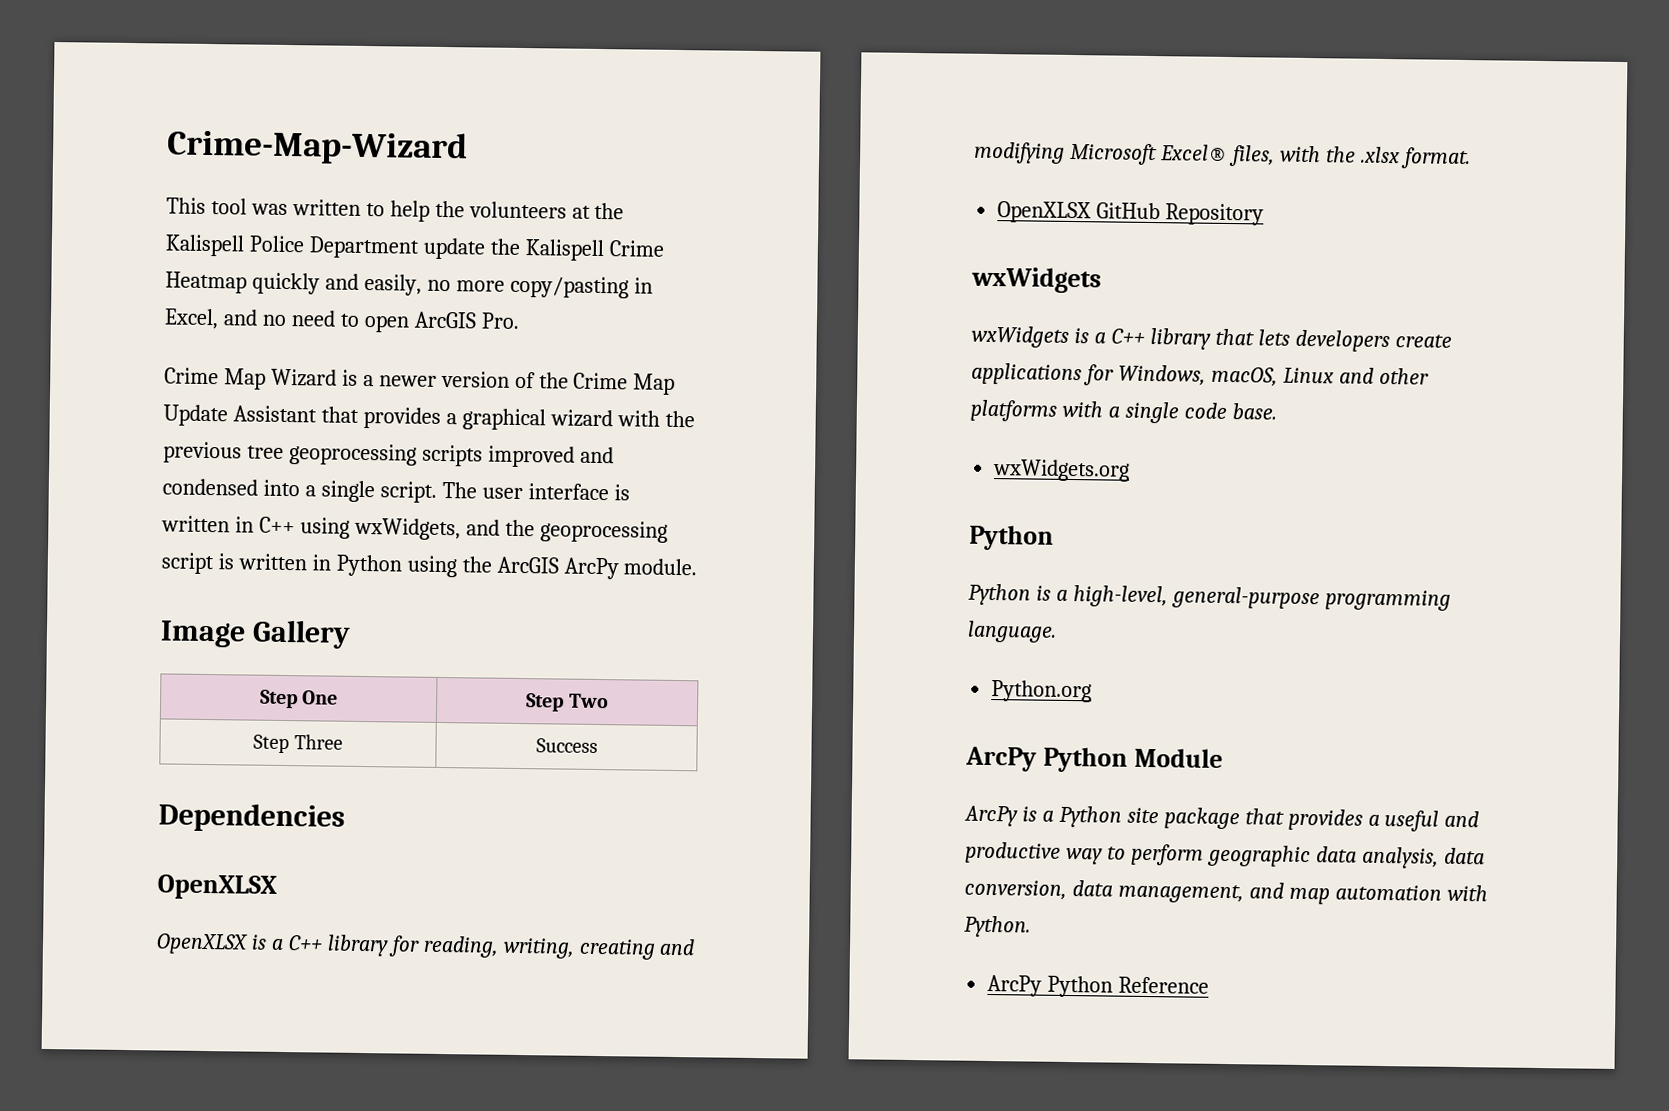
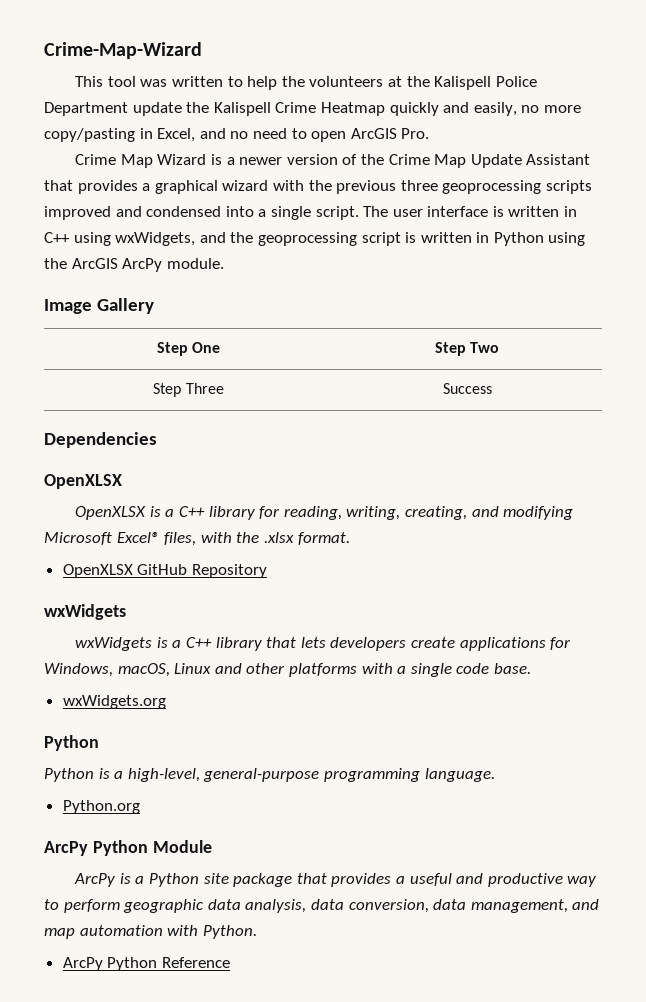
- Crime Map Wizard is a newer version of the Crime Map Update Assistant that provides a graphical wizard with the previous tree geoprocessing scripts improved and condensed into a single script.
+ Crime Map Wizard is a newer version of the Crime Map Update Assistant that provides a graphical wizard with the previous three geoprocessing scripts improved and condensed into a single script.
- OpenXLSX is a C++ library for reading, writing, creating and modifying Microsoft Excel® files, with the .xlsx format.
+ OpenXLSX is a C++ library for reading, writing, creating, and modifying Microsoft Excel® files, with the .xlsx format.

